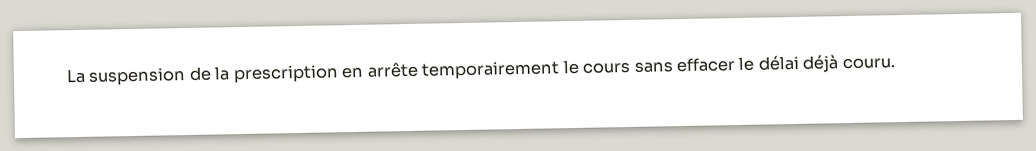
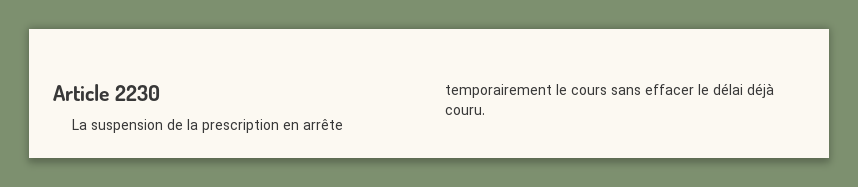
+ Article 2230

